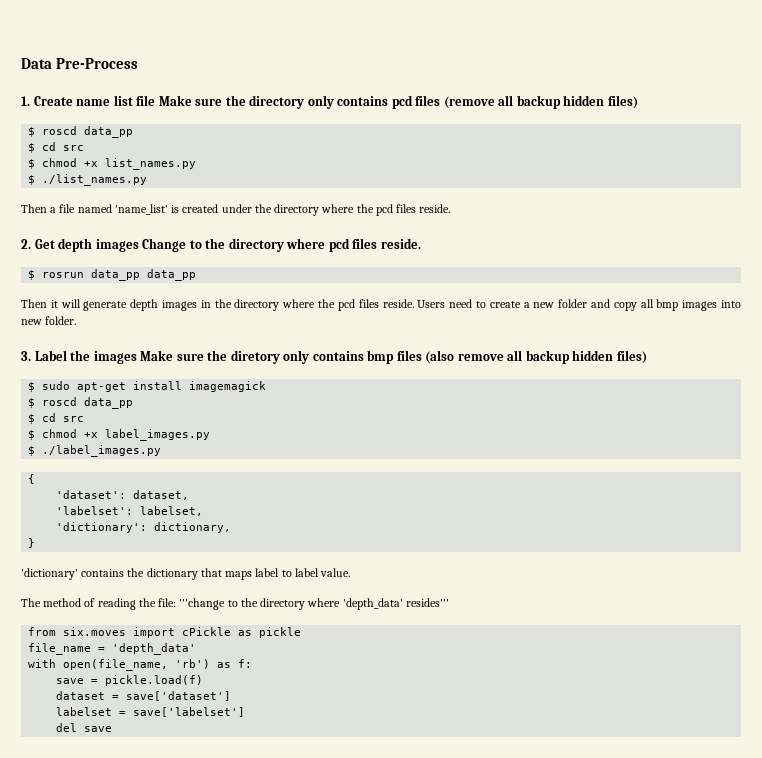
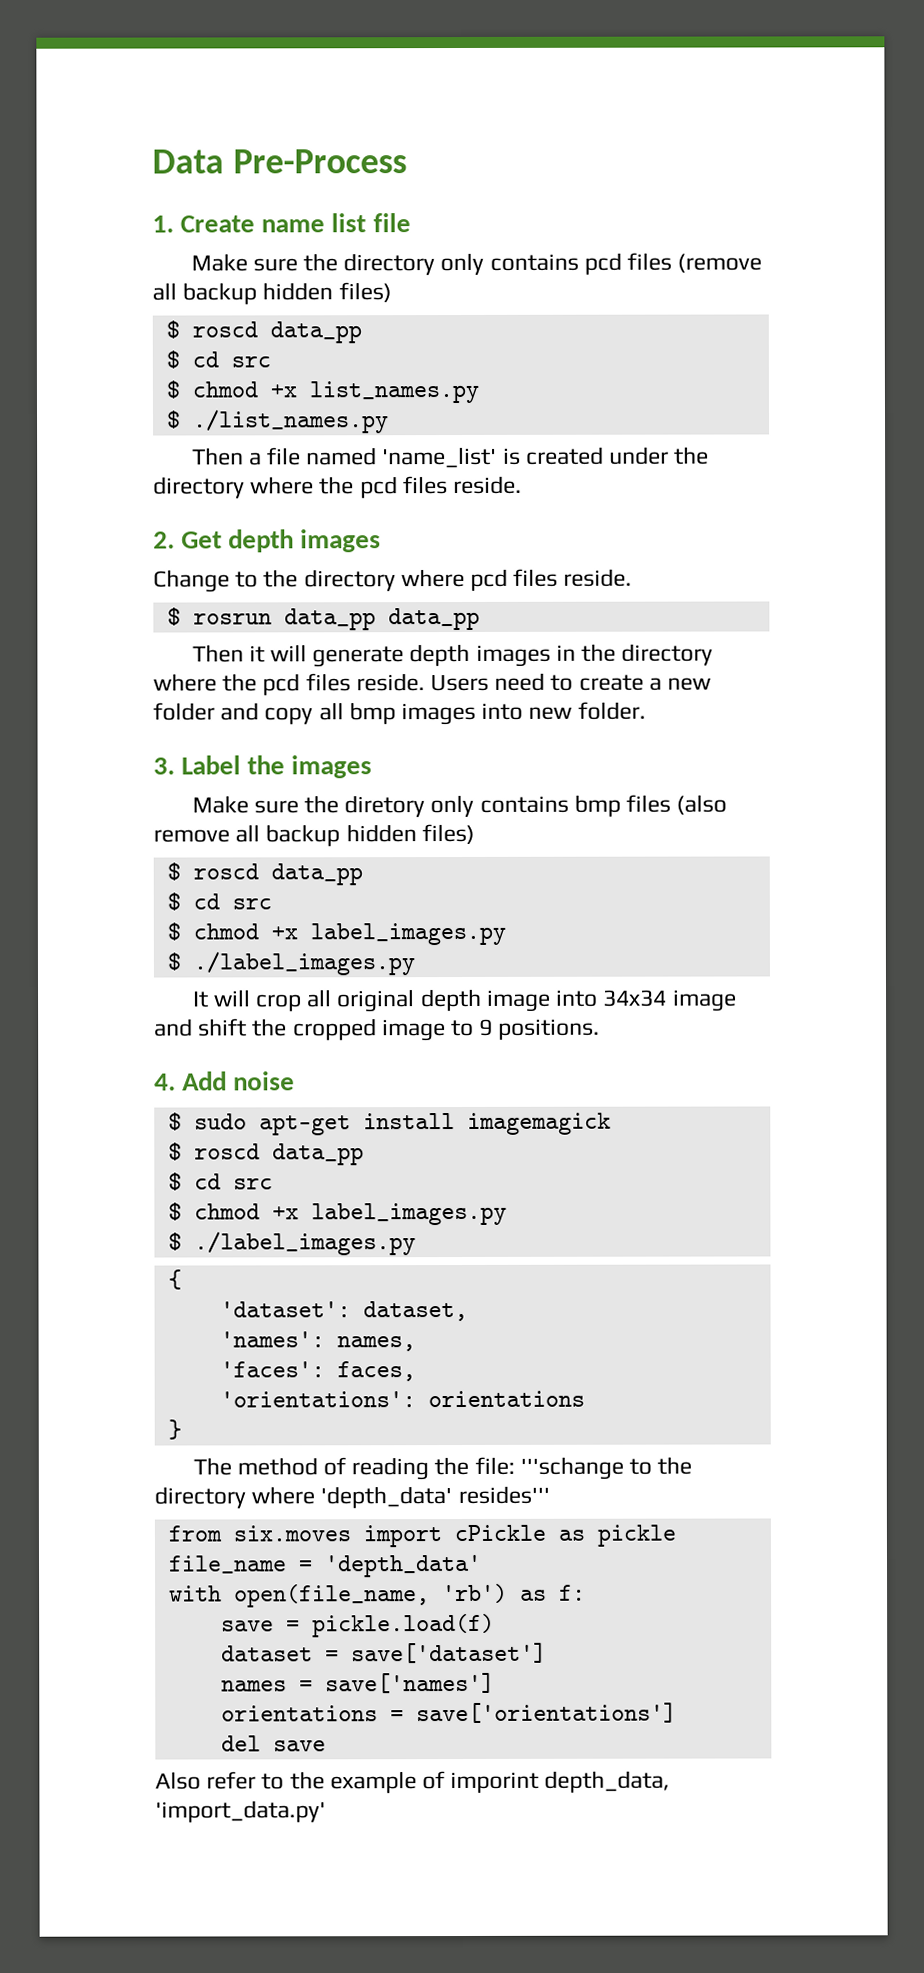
- 1. Create name list file Make sure the directory only contains pcd files (remove all backup hidden files)
+ 1. Create name list file
+ Make sure the directory only contains pcd files (remove all backup hidden files)
- 2. Get depth images Change to the directory where pcd files reside.
+ 2. Get depth images
+ Change to the directory where pcd files reside.
- 3. Label the images Make sure the diretory only contains bmp files (also remove all backup hidden files)
+ 3. Label the images
+ Make sure the diretory only contains bmp files (also remove all backup hidden files)
+ $ roscd data_pp
+ $ cd src
+ $ chmod +x label_images.py
+ $ ./label_images.py
+ It will crop all original depth image into 34x34 image and shift the cropped image to 9 positions.
+ 4. Add noise
- 'labelset': labelset,
- 'dictionary': dictionary,
+ 'names': names,
+ 'faces': faces,
+ 'orientations': orientations
  }
- 'dictionary' contains the dictionary that maps label to label value.
- The method of reading the file: '''change to the directory where 'depth_data' resides'''
+ The method of reading the file: '''schange to the directory where 'depth_data' resides'''
- labelset = save['labelset']
+ names = save['names']
+ orientations = save['orientations']
  del save
+ Also refer to the example of imporint depth_data, 'import_data.py'

